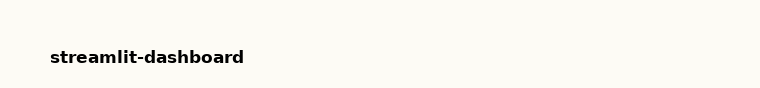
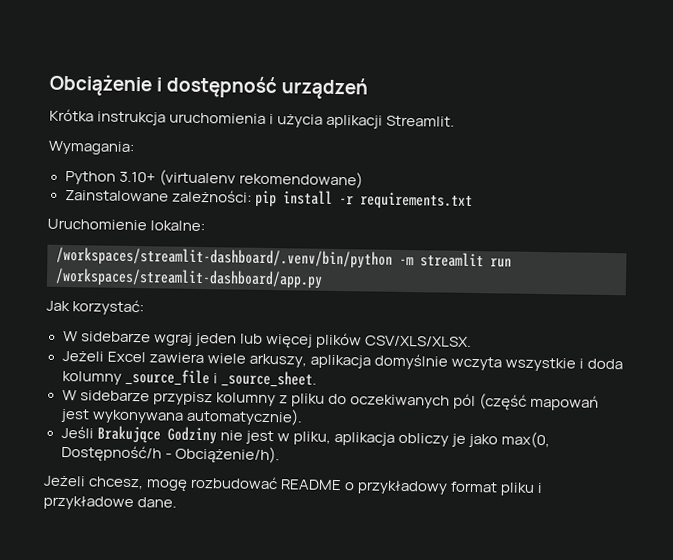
- streamlit-dashboard
+ Obciążenie i dostępność urządzeń
+ Krótka instrukcja uruchomienia i użycia aplikacji Streamlit.
+ Wymagania:
+ Python 3.10+ (virtualenv rekomendowane)
+ Zainstalowane zależności: pip install -r requirements.txt
+ Uruchomienie lokalne:
+ /workspaces/streamlit-dashboard/.venv/bin/python -m streamlit run /workspaces/streamlit-dashboard/app.py
+ Jak korzystać:
+ W sidebarze wgraj jeden lub więcej plików CSV/XLS/XLSX.
+ Jeżeli Excel zawiera wiele arkuszy, aplikacja domyślnie wczyta wszystkie i doda kolumny _source_file i _source_sheet.
+ W sidebarze przypisz kolumny z pliku do oczekiwanych pól (część mapowań jest wykonywana automatycznie).
+ Jeśli Brakujące Godziny nie jest w pliku, aplikacja obliczy je jako max(0, Dostępność/h - Obciążenie/h).
+ Jeżeli chcesz, mogę rozbudować README o przykładowy format pliku i przykładowe dane.

